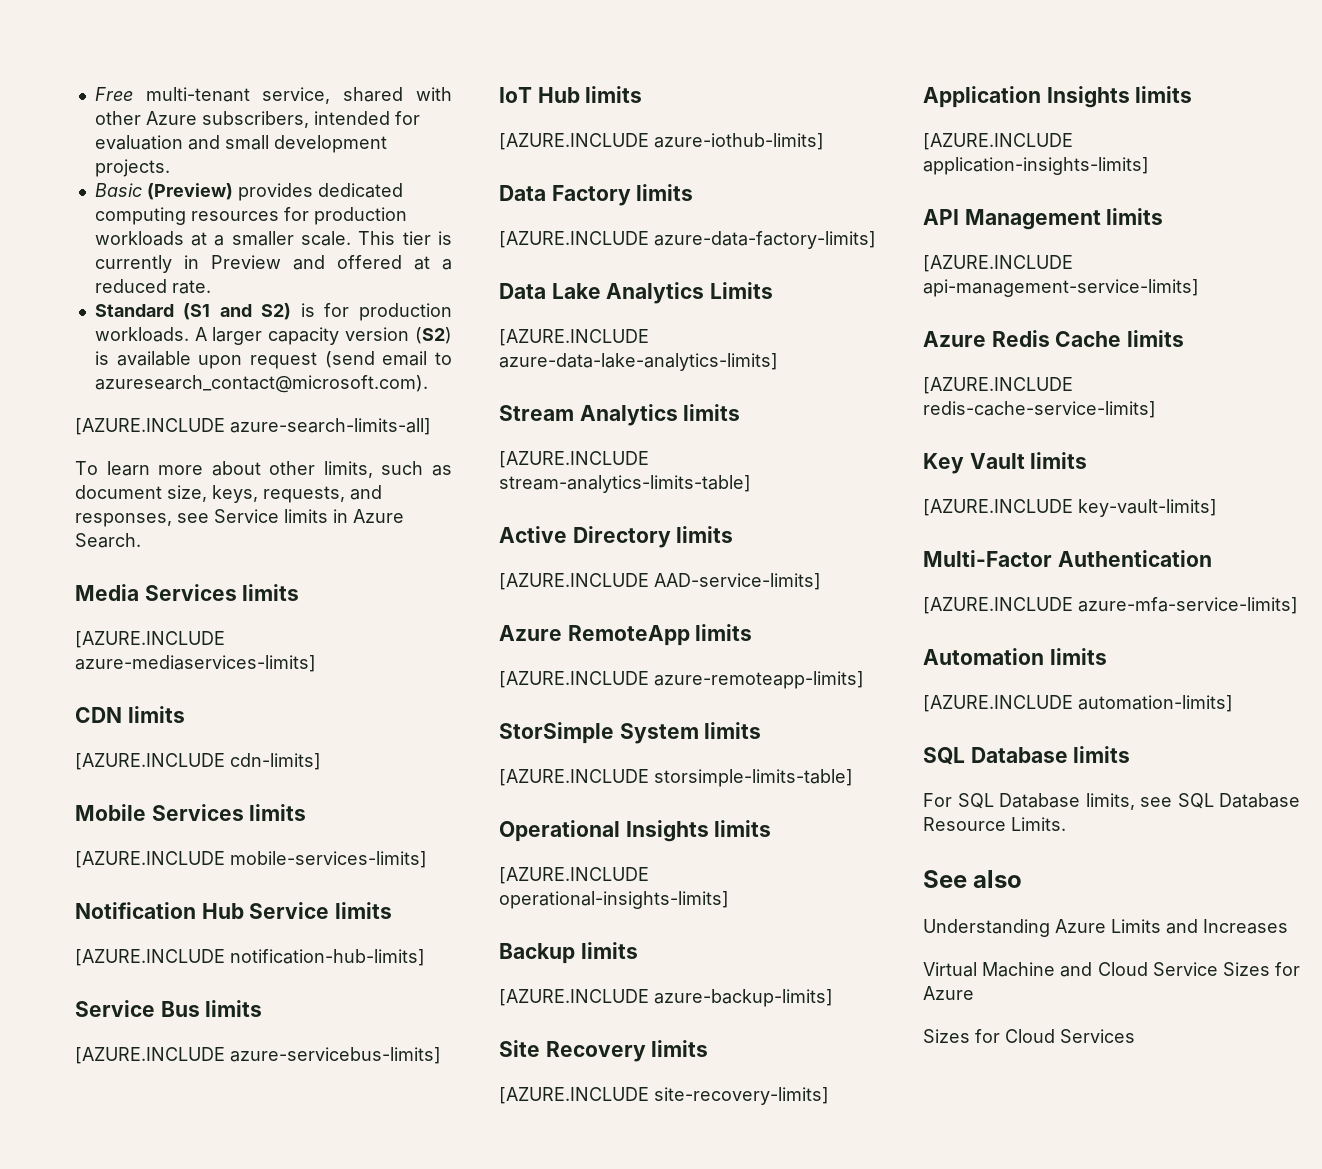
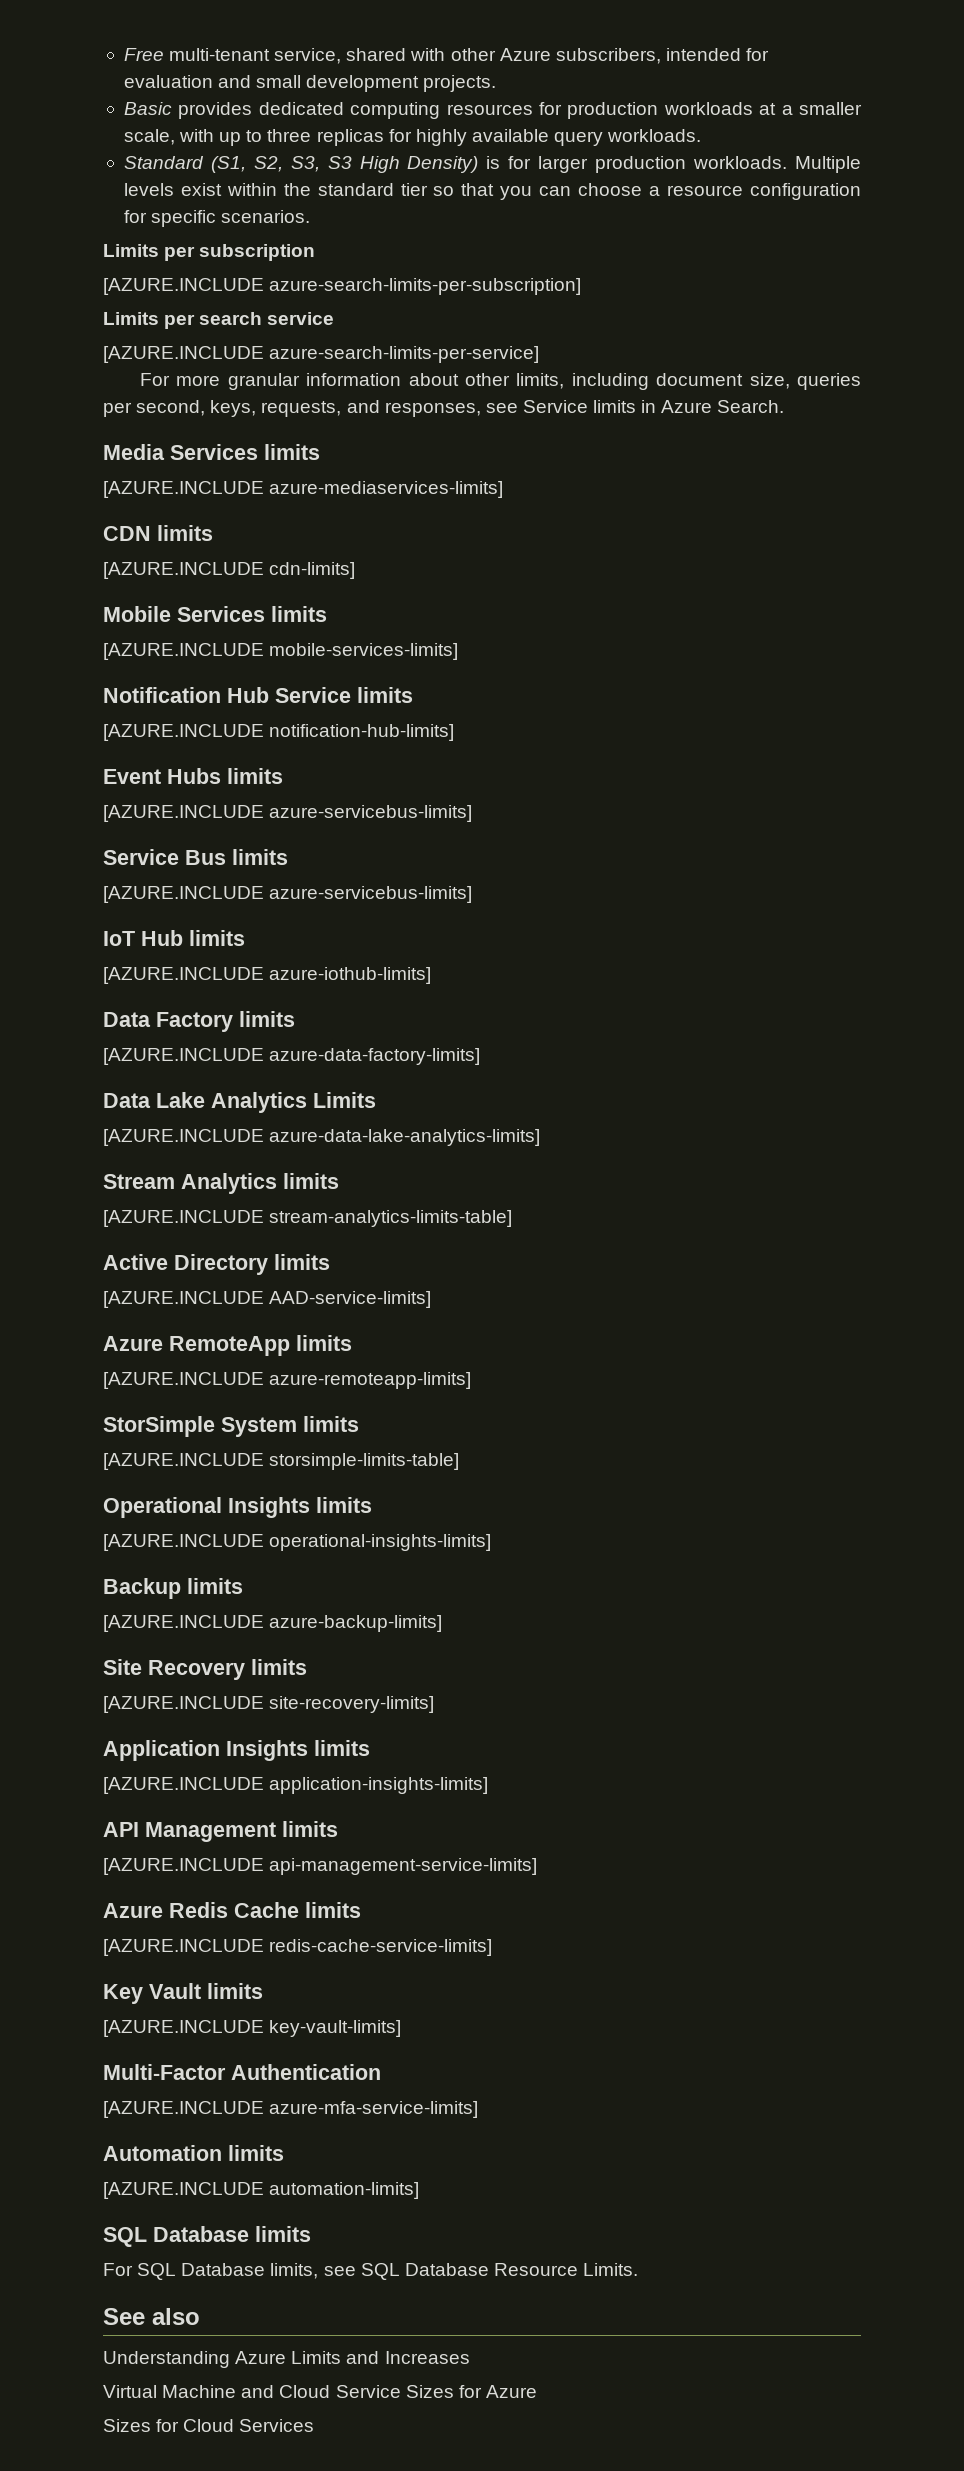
- Basic (Preview) provides dedicated computing resources for production workloads at a smaller scale. This tier is currently in Preview and offered at a reduced rate.
- Standard (S1 and S2) is for production workloads.
+ Basic provides dedicated computing resources for production workloads at a smaller scale, with up to three replicas for highly available query workloads.
+ Standard (S1, S2, S3, S3 High Density) is for larger production workloads.
- A larger capacity version (S2) is available upon request (send email to azuresearch_contact@microsoft.com).
- [AZURE.INCLUDE azure-search-limits-all]
- To learn more about other limits, such as document size, keys, requests, and responses, see Service limits in Azure Search.
+ Multiple levels exist within the standard tier so that you can choose a resource configuration for specific scenarios.
+ Limits per subscription
+ [AZURE.INCLUDE azure-search-limits-per-subscription]
+ Limits per search service
+ [AZURE.INCLUDE azure-search-limits-per-service]
+ For more granular information about other limits, including document size, queries per second, keys, requests, and responses, see Service limits in Azure Search.
+ Event Hubs limits
+ [AZURE.INCLUDE azure-servicebus-limits]

